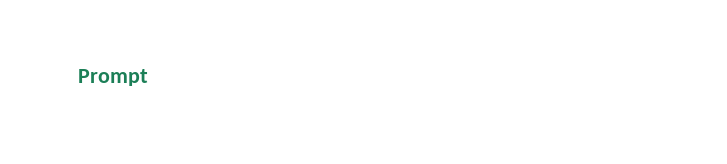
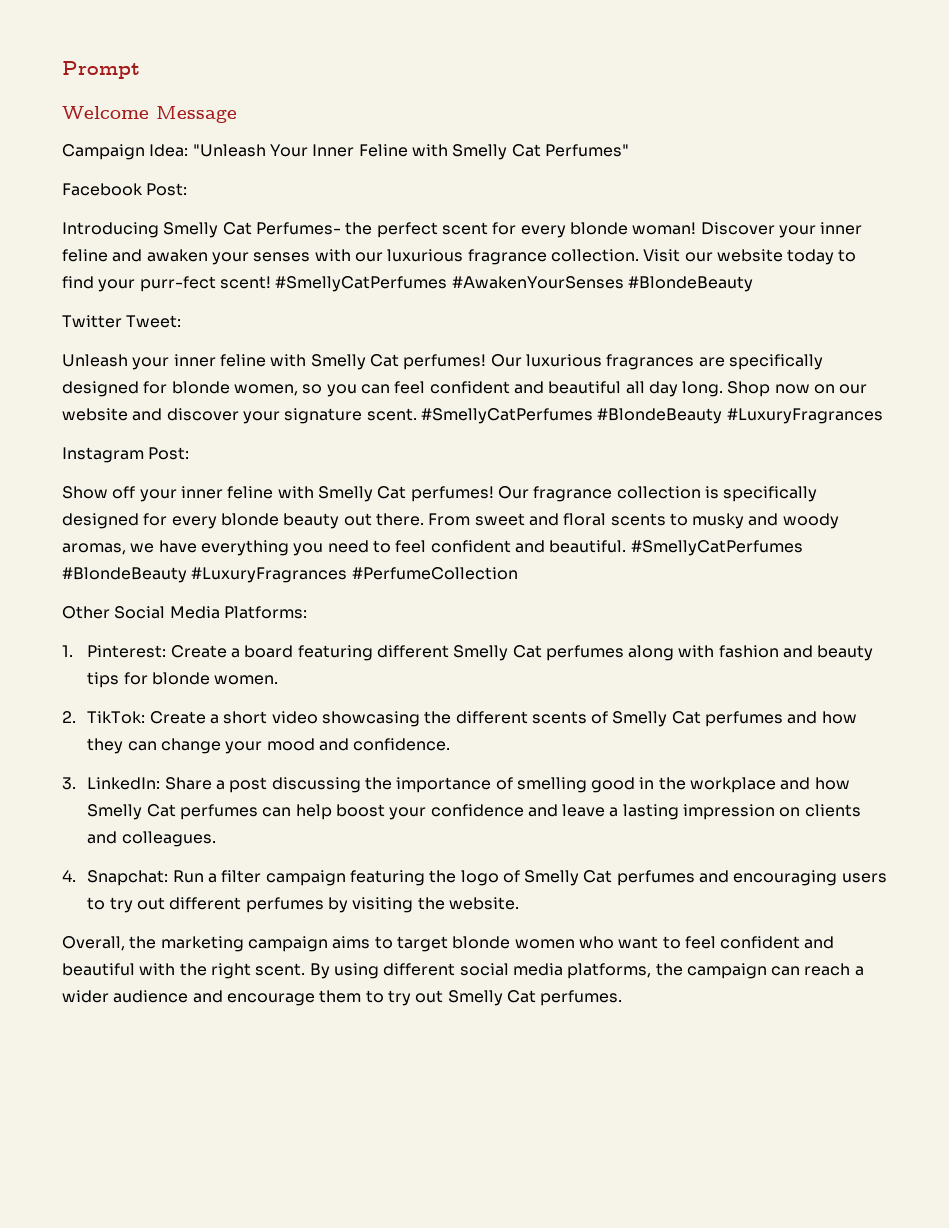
+ Welcome Message
+ Campaign Idea: "Unleash Your Inner Feline with Smelly Cat Perfumes"
+ Facebook Post:
+ Introducing Smelly Cat Perfumes- the perfect scent for every blonde woman! Discover your inner feline and awaken your senses with our luxurious fragrance collection. Visit our website today to find your purr-fect scent! #SmellyCatPerfumes #AwakenYourSenses #BlondeBeauty
+ Twitter Tweet:
+ Unleash your inner feline with Smelly Cat perfumes! Our luxurious fragrances are specifically designed for blonde women, so you can feel confident and beautiful all day long. Shop now on our website and discover your signature scent. #SmellyCatPerfumes #BlondeBeauty #LuxuryFragrances
+ Instagram Post:
+ Show off your inner feline with Smelly Cat perfumes! Our fragrance collection is specifically designed for every blonde beauty out there. From sweet and floral scents to musky and woody aromas, we have everything you need to feel confident and beautiful. #SmellyCatPerfumes #BlondeBeauty #LuxuryFragrances #PerfumeCollection
+ Other Social Media Platforms:
+ 1. Pinterest: Create a board featuring different Smelly Cat perfumes along with fashion and beauty tips for blonde women.
+ 2. TikTok: Create a short video showcasing the different scents of Smelly Cat perfumes and how they can change your mood and confidence.
+ 3. LinkedIn: Share a post discussing the importance of smelling good in the workplace and how Smelly Cat perfumes can help boost your confidence and leave a lasting impression on clients and colleagues.
+ 4. Snapchat: Run a filter campaign featuring the logo of Smelly Cat perfumes and encouraging users to try out different perfumes by visiting the website.
+ Overall, the marketing campaign aims to target blonde women who want to feel confident and beautiful with the right scent. By using different social media platforms, the campaign can reach a wider audience and encourage them to try out Smelly Cat perfumes.

